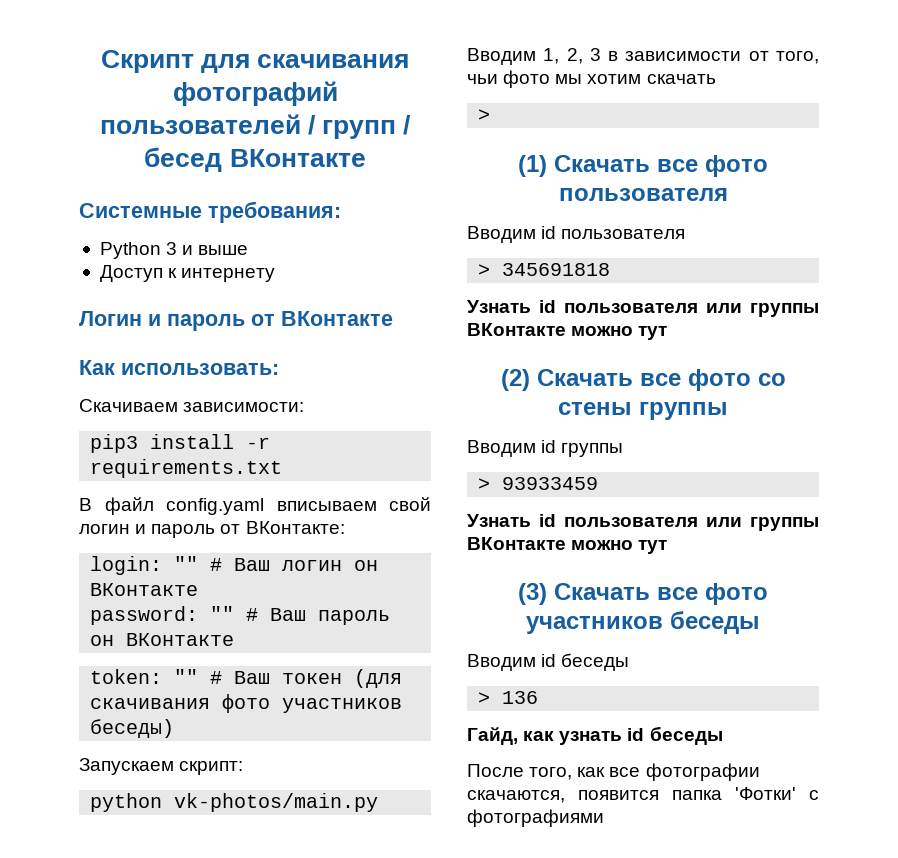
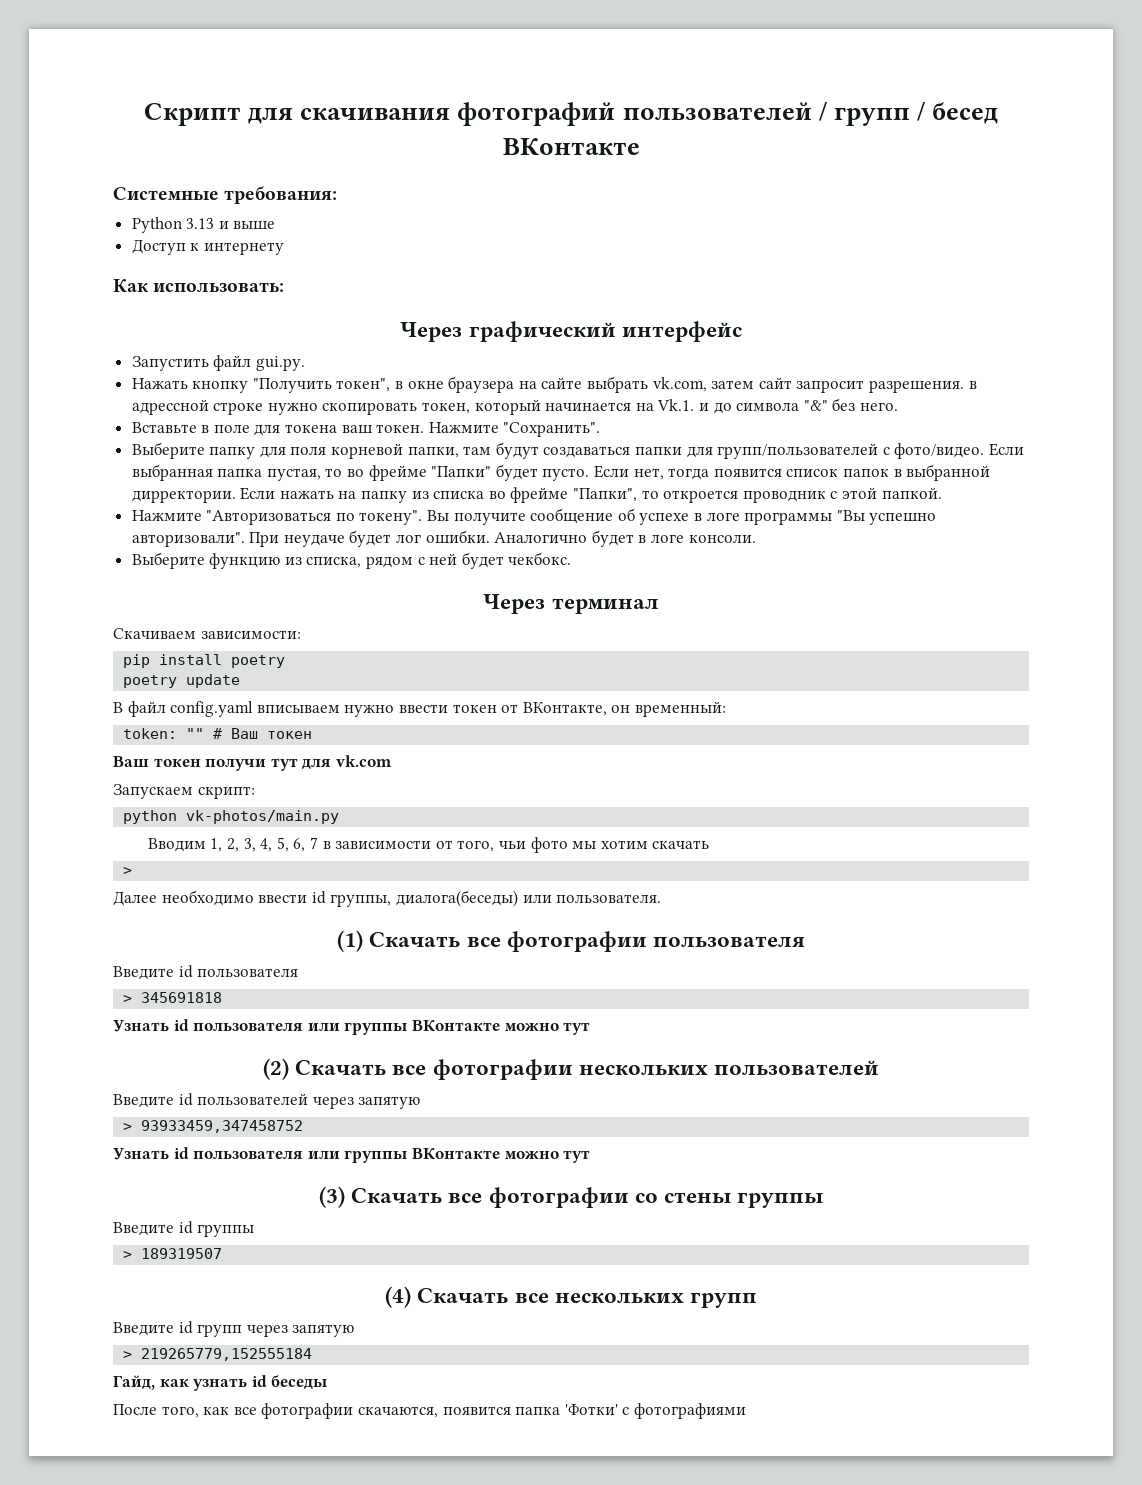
- Python 3 и выше
+ Python 3.13 и выше
- Логин и пароль от ВКонтакте
  Как использовать:
+ Через графический интерфейс
+ Запустить файл gui.py.
+ Нажать кнопку "Получить токен", в окне браузера на сайте выбрать vk.com, затем сайт запросит разрешения. в адрессной строке нужно скопировать токен, который начинается на Vk.1. и до символа "&" без него.
+ Вставьте в поле для токена ваш токен. Нажмите "Сохранить".
+ Выберите папку для поля корневой папки, там будут создаваться папки для групп/пользователей с фото/видео. Если выбранная папка пустая, то во фрейме "Папки" будет пусто. Если нет, тогда появится список папок в выбранной дирректории. Если нажать на папку из списка во фрейме "Папки", то откроется проводник с этой папкой.
+ Нажмите "Авторизоваться по токену". Вы получите сообщение об успехе в логе программы "Вы успешно авторизовали". При неудаче будет лог ошибки. Аналогично будет в логе консоли.
+ Выберите функцию из списка, рядом с ней будет чекбокс.
+ Через терминал
  Скачиваем зависимости:
- pip3 install -r requirements.txt
- В файл config.yaml вписываем свой логин и пароль от ВКонтакте:
- login: "" # Ваш логин он ВКонтакте
- password: "" # Ваш пароль он ВКонтакте
+ pip install poetry
+ poetry update
+ В файл config.yaml вписываем нужно ввести токен от ВКонтакте, он временный:
- token: "" # Ваш токен (для скачивания фото участников беседы)
+ token: "" # Ваш токен
+ Ваш токен получи тут для vk.com
- Вводим 1, 2, 3 в зависимости от того, чьи фото мы хотим скачать
+ Вводим 1, 2, 3, 4, 5, 6, 7 в зависимости от того, чьи фото мы хотим скачать
+ Далее необходимо ввести id группы, диалога(беседы) или пользователя.
- (1) Скачать все фото пользователя
- Вводим id пользователя
+ (1) Скачать все фотографии пользователя
+ Введите id пользователя
- (2) Скачать все фото со стены группы
- Вводим id группы
- > 93933459
+ (2) Скачать все фотографии нескольких пользователей
+ Введите id пользователей через запятую
+ > 93933459,347458752
- (3) Скачать все фото участников беседы
- Вводим id беседы
- > 136
+ (3) Скачать все фотографии со стены группы
+ Введите id группы
+ > 189319507
+ (4) Скачать все нескольких групп
+ Введите id групп через запятую
+ > 219265779,152555184

